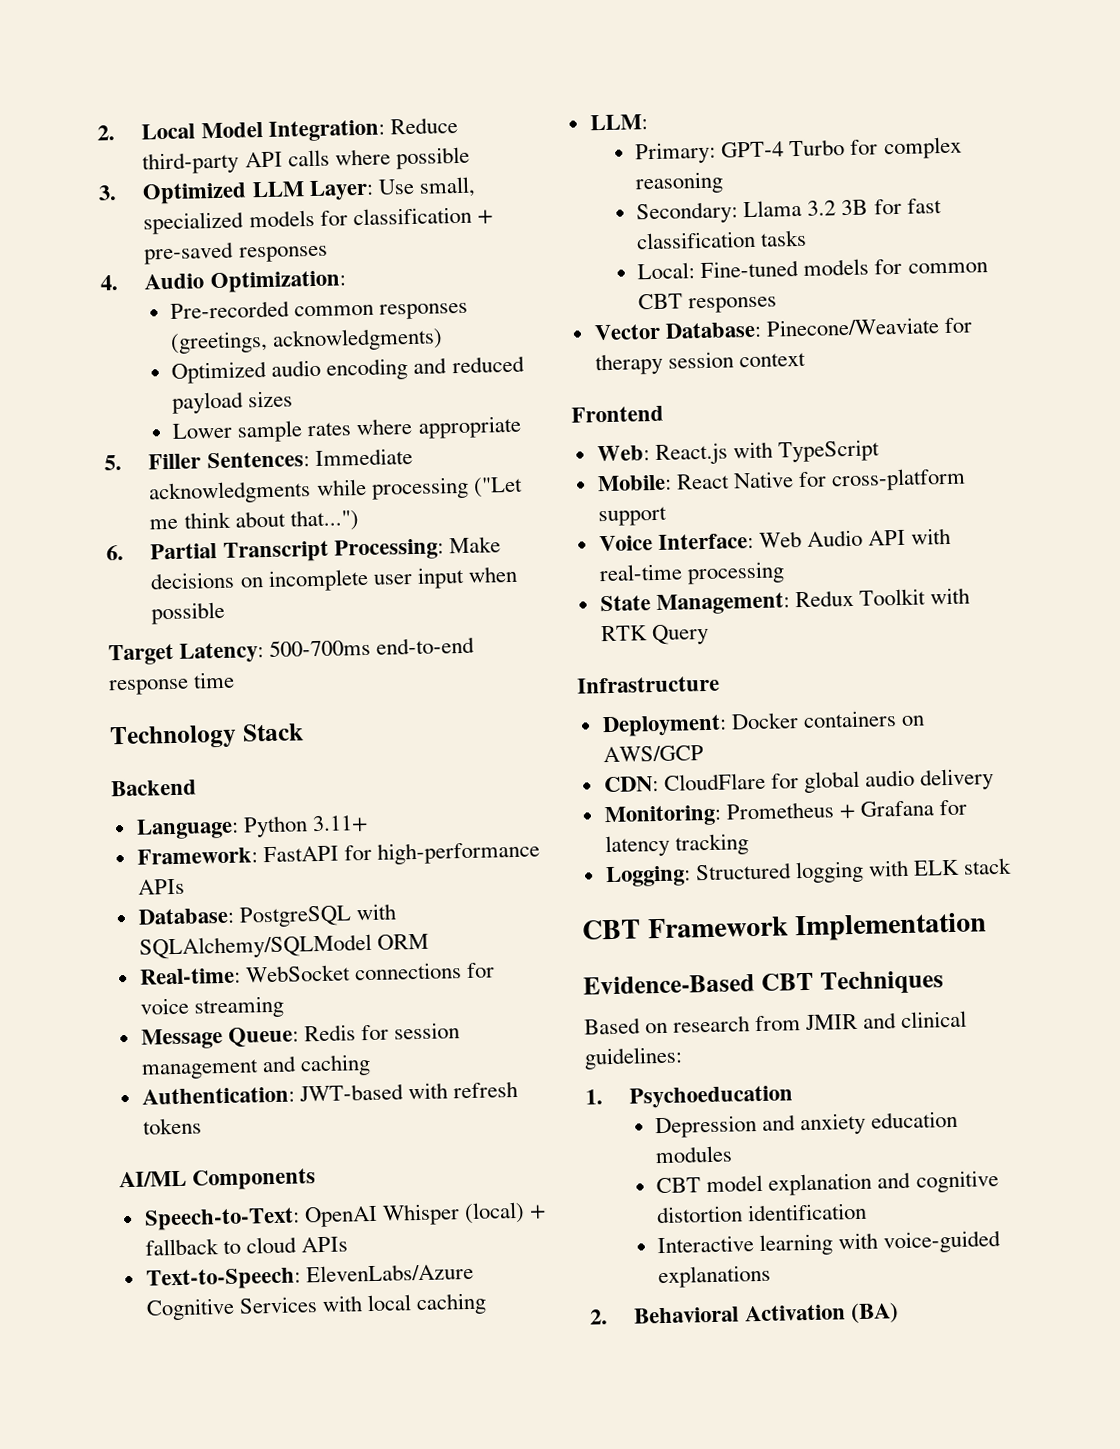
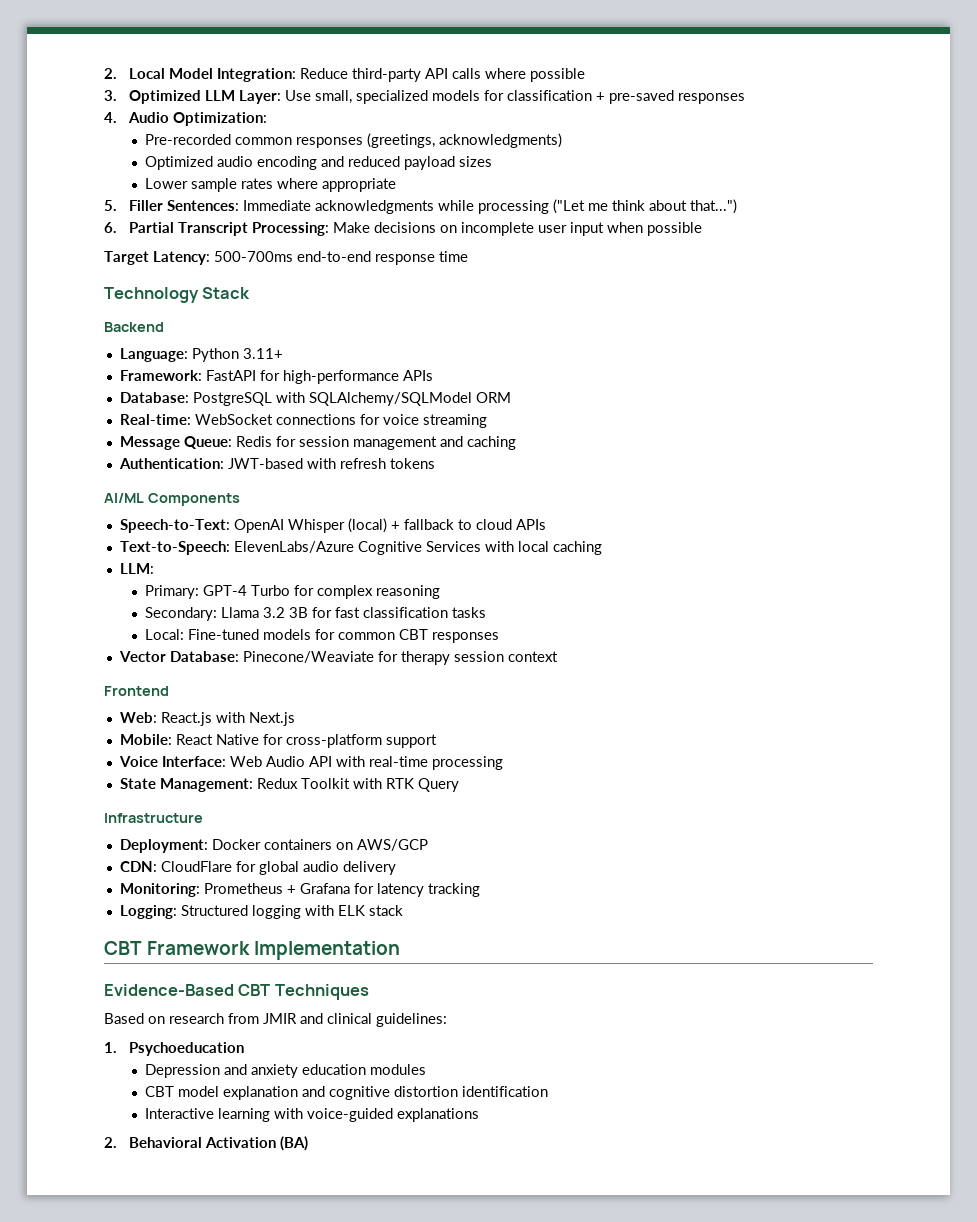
- Web: React.js with TypeScript
+ Web: React.js with Next.js

